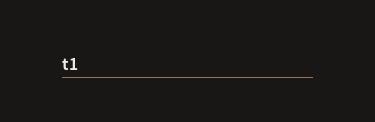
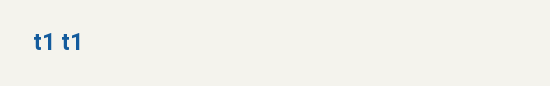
- t1
+ t1 t1

